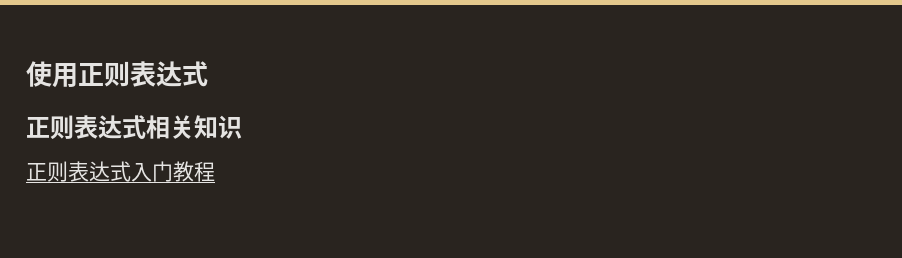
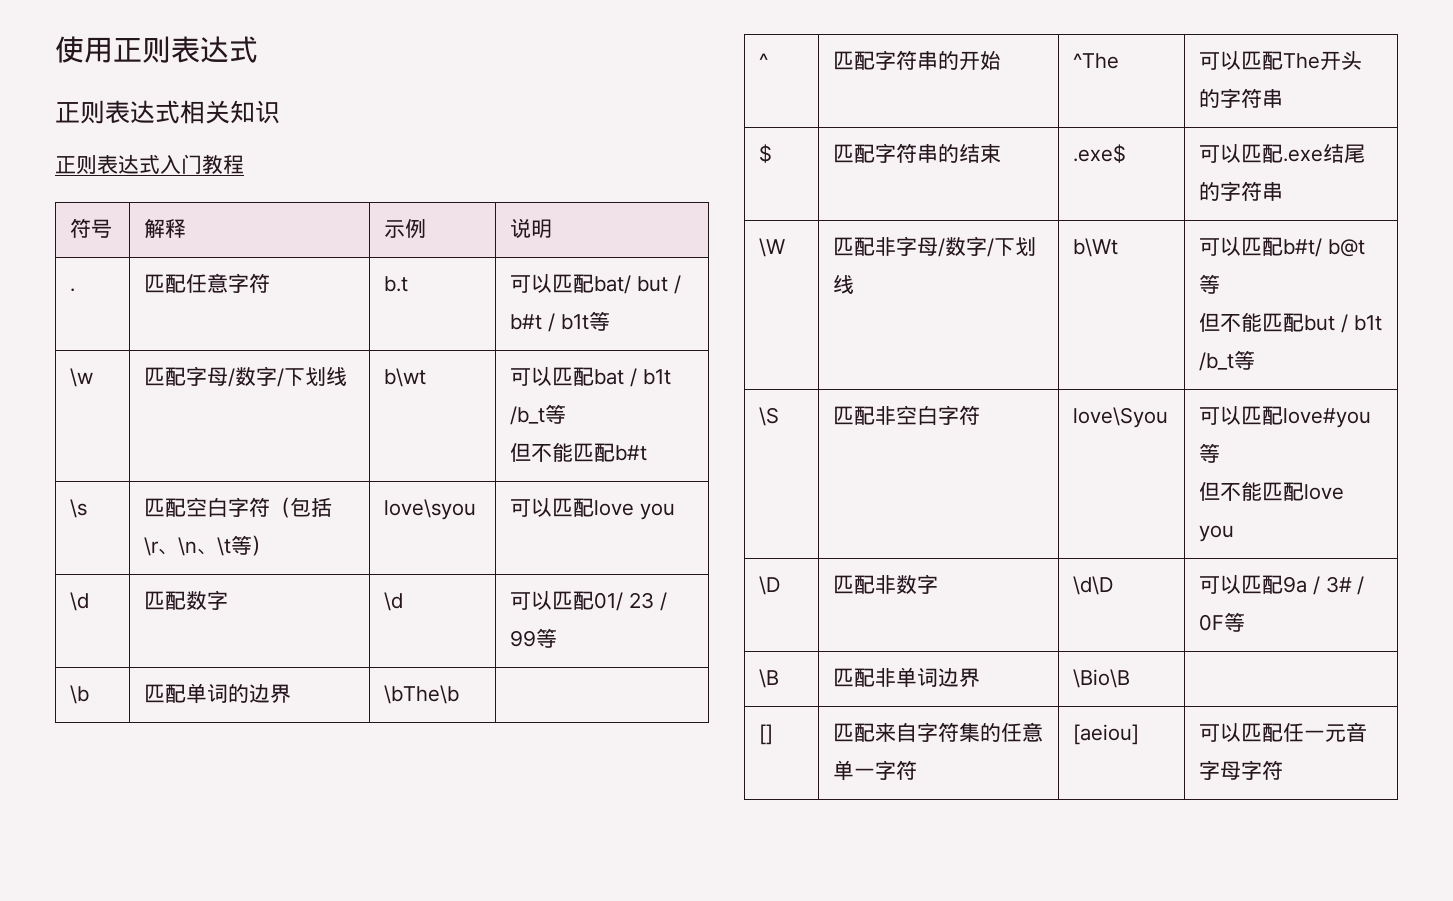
+ 符号 | 解释 | 示例 | 说明
+ . | 匹配任意字符 | b.t | 可以匹配bat/ but / b#t / b1t等
+ \w | 匹配字母/数字/下划线 | b\wt | 可以匹配bat / b1t /b_t等
+ 但不能匹配b#t
+ \s | 匹配空白字符（包括\r、\n、\t等） | love\syou | 可以匹配love you
+ \d | 匹配数字 | \d | 可以匹配01/ 23 / 99等
+ \b | 匹配单词的边界 | \bThe\b |
+ ^ | 匹配字符串的开始 | ^The | 可以匹配The开头的字符串
+ $ | 匹配字符串的结束 | .exe$ | 可以匹配.exe结尾的字符串
+ \W | 匹配非字母/数字/下划线 | b\Wt | 可以匹配b#t/ b@t等
+ 但不能匹配but / b1t /b_t等
+ \S | 匹配非空白字符 | love\Syou | 可以匹配love#you等
+ 但不能匹配love you
+ \D | 匹配非数字 | \d\D | 可以匹配9a / 3# / 0F等
+ \B | 匹配非单词边界 | \Bio\B |
+ [] | 匹配来自字符集的任意单一字符 | [aeiou] | 可以匹配任一元音字母字符

